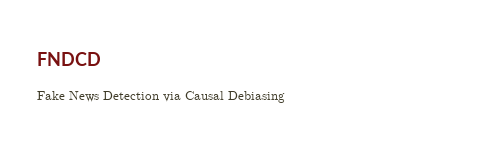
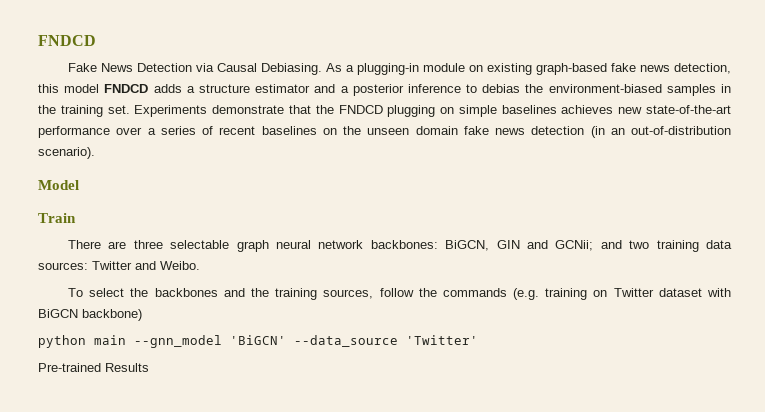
- Fake News Detection via Causal Debiasing
+ Fake News Detection via Causal Debiasing. As a plugging-in module on existing graph-based fake news detection, this model FNDCD adds a structure estimator and a posterior inference to debias the environment-biased samples in the training set. Experiments demonstrate that the FNDCD plugging on simple baselines achieves new state-of-the-art performance over a series of recent baselines on the unseen domain fake news detection (in an out-of-distribution scenario).
+ Model
+ Train
+ There are three selectable graph neural network backbones: BiGCN, GIN and GCNii; and two training data sources: Twitter and Weibo.
+ To select the backbones and the training sources, follow the commands (e.g. training on Twitter dataset with BiGCN backbone)
+ python main --gnn_model 'BiGCN' --data_source 'Twitter'
+ Pre-trained Results

